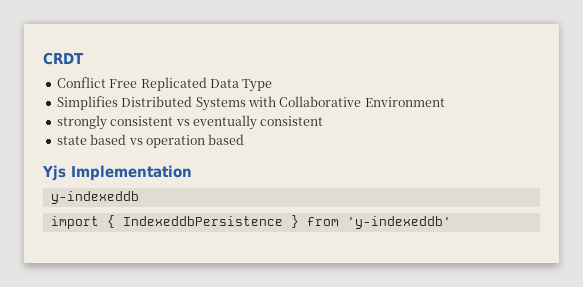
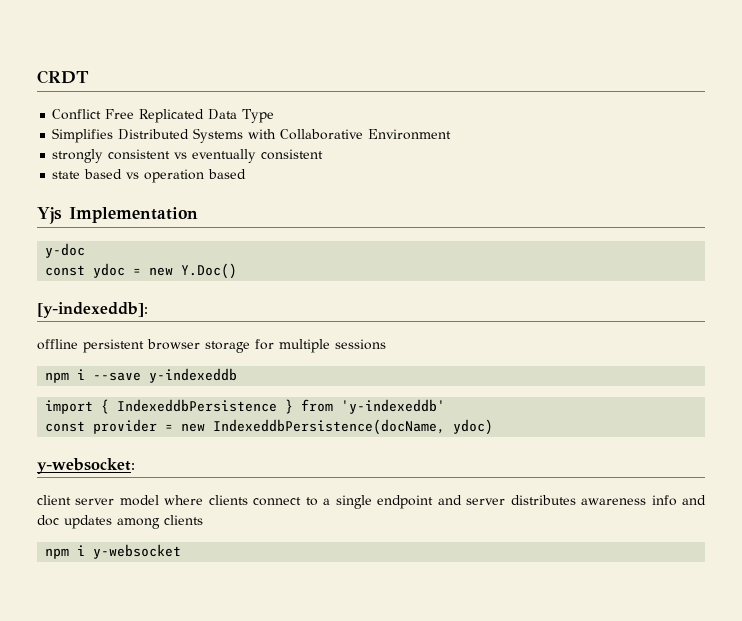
- y-indexeddb
+ y-doc
+ const ydoc = new Y.Doc()
+ [y-indexeddb]:
+ offline persistent browser storage for multiple sessions
+ npm i --save y-indexeddb
+ const provider = new IndexeddbPersistence(docName, ydoc)
+ y-websocket:
+ client server model where clients connect to a single endpoint and server distributes awareness info and doc updates among clients
+ npm i y-websocket

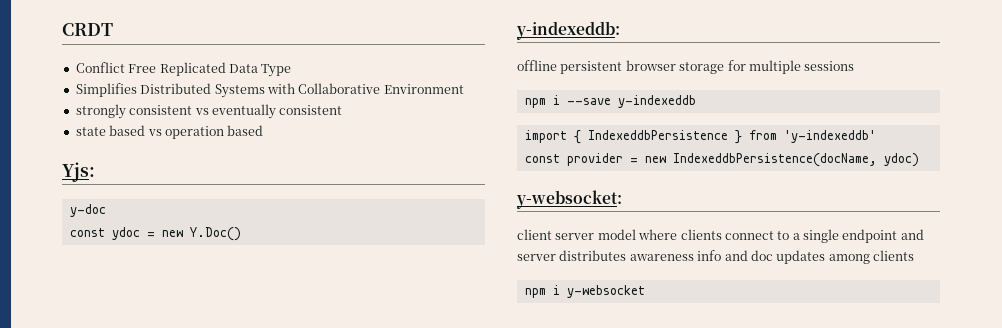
- Yjs Implementation
+ Yjs:
- [y-indexeddb]:
+ y-indexeddb:

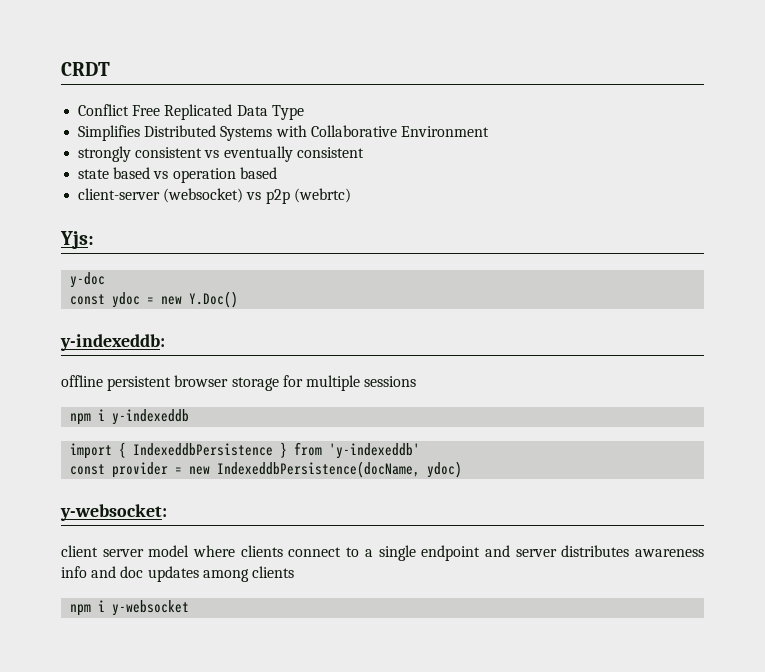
+ client-server (websocket) vs p2p (webrtc)
- npm i --save y-indexeddb
+ npm i y-indexeddb

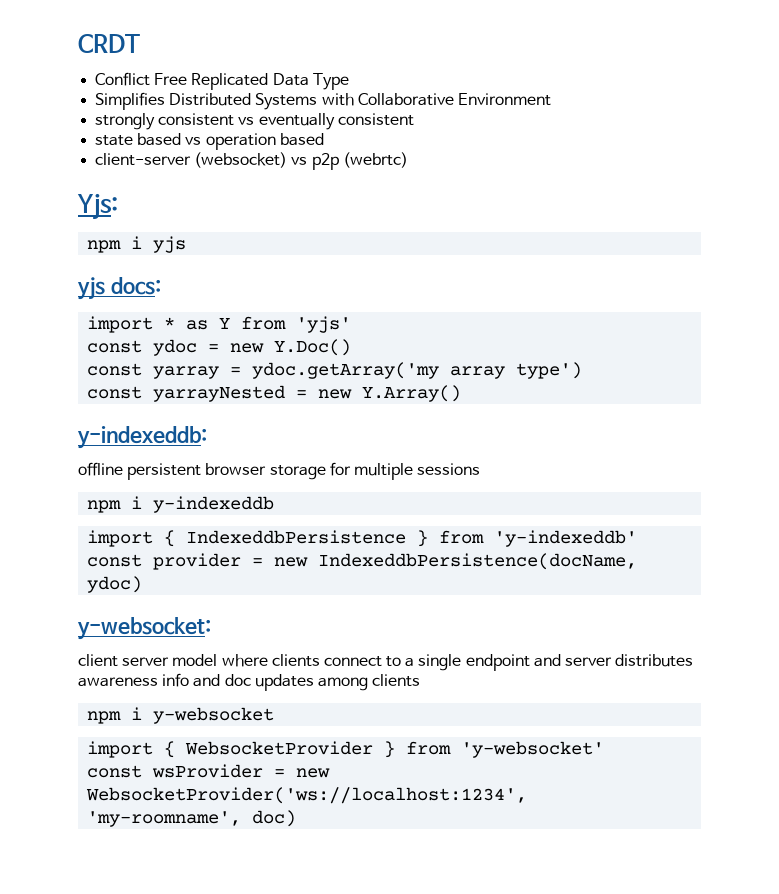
- y-doc
+ npm i yjs
+ yjs docs:
+ import * as Y from 'yjs'
+ const yarray = ydoc.getArray('my array type')
+ const yarrayNested = new Y.Array()
+ import { WebsocketProvider } from 'y-websocket'
+ const wsProvider = new WebsocketProvider('ws://localhost:1234', 'my-roomname', doc)

